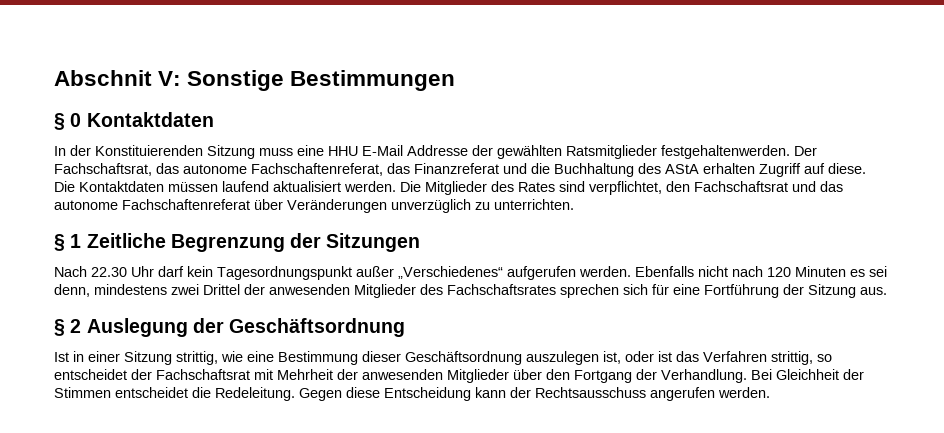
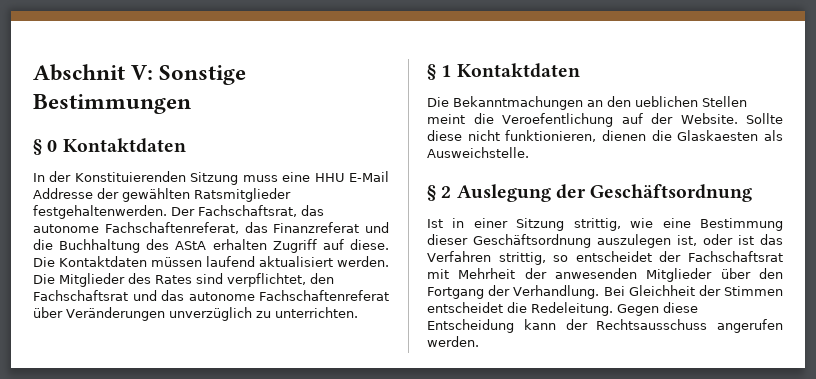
- § 1 Zeitliche Begrenzung der Sitzungen
- Nach 22.30 Uhr darf kein Tagesordnungspunkt außer „Verschiedenes“ aufgerufen werden. Ebenfalls nicht nach 120 Minuten es sei denn, mindestens zwei Drittel der anwesenden Mitglieder des Fachschaftsrates sprechen sich für eine Fortführung der Sitzung aus.
+ § 1 Kontaktdaten
+ Die Bekanntmachungen an den ueblichen Stellen meint die Veroefentlichung auf der Website. Sollte diese nicht funktionieren, dienen die Glaskaesten als Ausweichstelle.

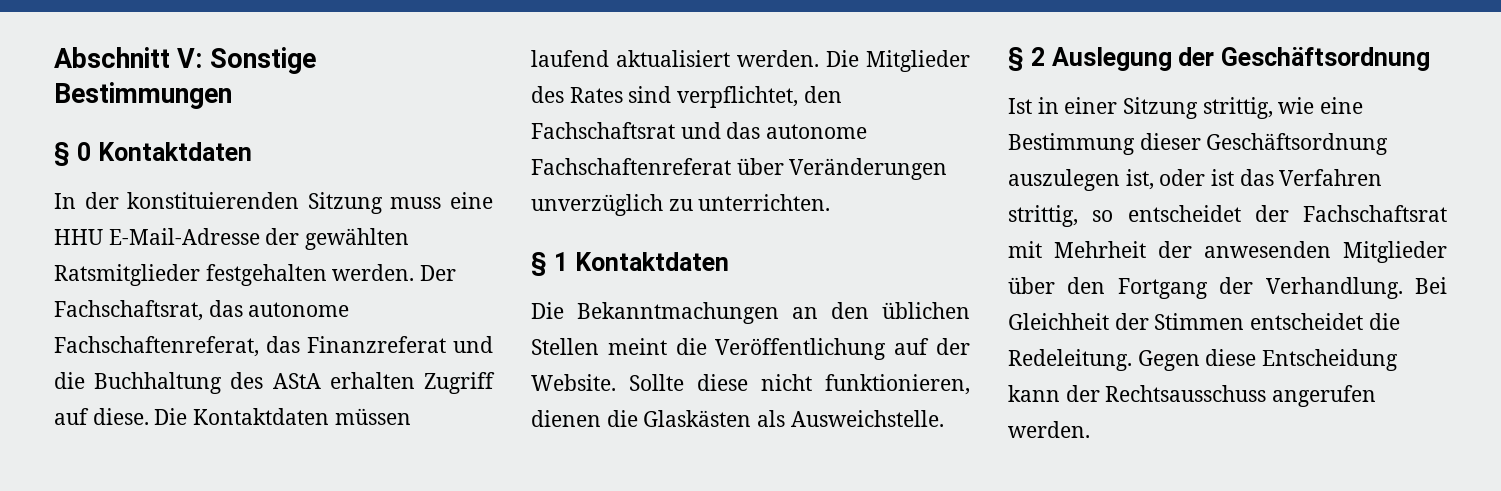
- Abschnit V: Sonstige Bestimmungen
+ Abschnitt V: Sonstige Bestimmungen
- In der Konstituierenden Sitzung muss eine HHU E-Mail Addresse der gewählten Ratsmitglieder festgehaltenwerden.
+ In der konstituierenden Sitzung muss eine HHU E-Mail-Adresse der gewählten Ratsmitglieder festgehalten werden.
- Die Bekanntmachungen an den ueblichen Stellen meint die Veroefentlichung auf der Website.
+ Die Bekanntmachungen an den üblichen Stellen meint die Veröffentlichung auf der Website.
- Sollte diese nicht funktionieren, dienen die Glaskaesten als Ausweichstelle.
+ Sollte diese nicht funktionieren, dienen die Glaskästen als Ausweichstelle.

